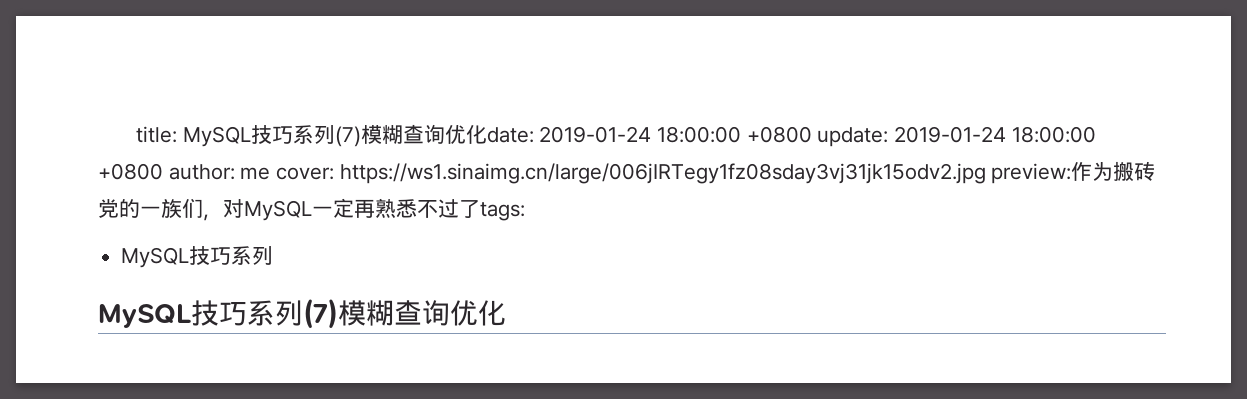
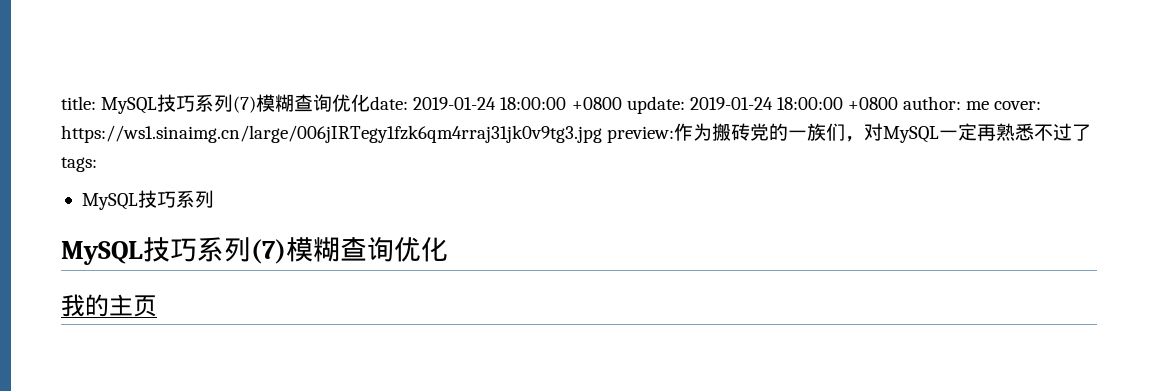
- title: MySQL技巧系列(7)模糊查询优化date: 2019-01-24 18:00:00 +0800 update: 2019-01-24 18:00:00 +0800 author: me cover: https://ws1.sinaimg.cn/large/006jIRTegy1fz08sday3vj31jk15odv2.jpg preview:作为搬砖党的一族们，对MySQL一定再熟悉不过了tags:
+ title: MySQL技巧系列(7)模糊查询优化date: 2019-01-24 18:00:00 +0800 update: 2019-01-24 18:00:00 +0800 author: me cover: https://ws1.sinaimg.cn/large/006jIRTegy1fzk6qm4rraj31jk0v9tg3.jpg preview:作为搬砖党的一族们，对MySQL一定再熟悉不过了tags:
+ 我的主页

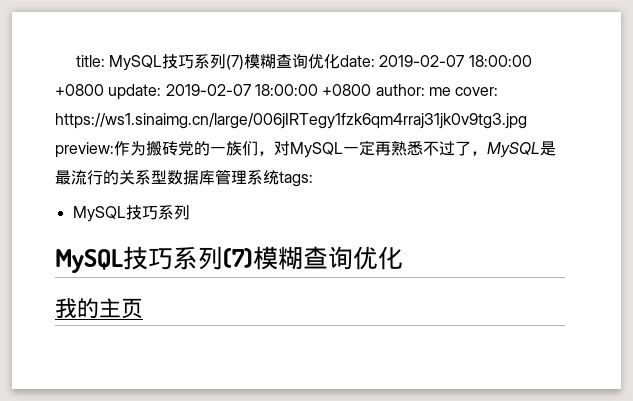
- title: MySQL技巧系列(7)模糊查询优化date: 2019-01-24 18:00:00 +0800 update: 2019-01-24 18:00:00 +0800 author: me cover: https://ws1.sinaimg.cn/large/006jIRTegy1fzk6qm4rraj31jk0v9tg3.jpg preview:作为搬砖党的一族们，对MySQL一定再熟悉不过了tags:
+ title: MySQL技巧系列(7)模糊查询优化date: 2019-02-07 18:00:00 +0800 update: 2019-02-07 18:00:00 +0800 author: me cover: https://ws1.sinaimg.cn/large/006jIRTegy1fzk6qm4rraj31jk0v9tg3.jpg preview:作为搬砖党的一族们，对MySQL一定再熟悉不过了，MySQL是最流行的关系型数据库管理系统tags:

